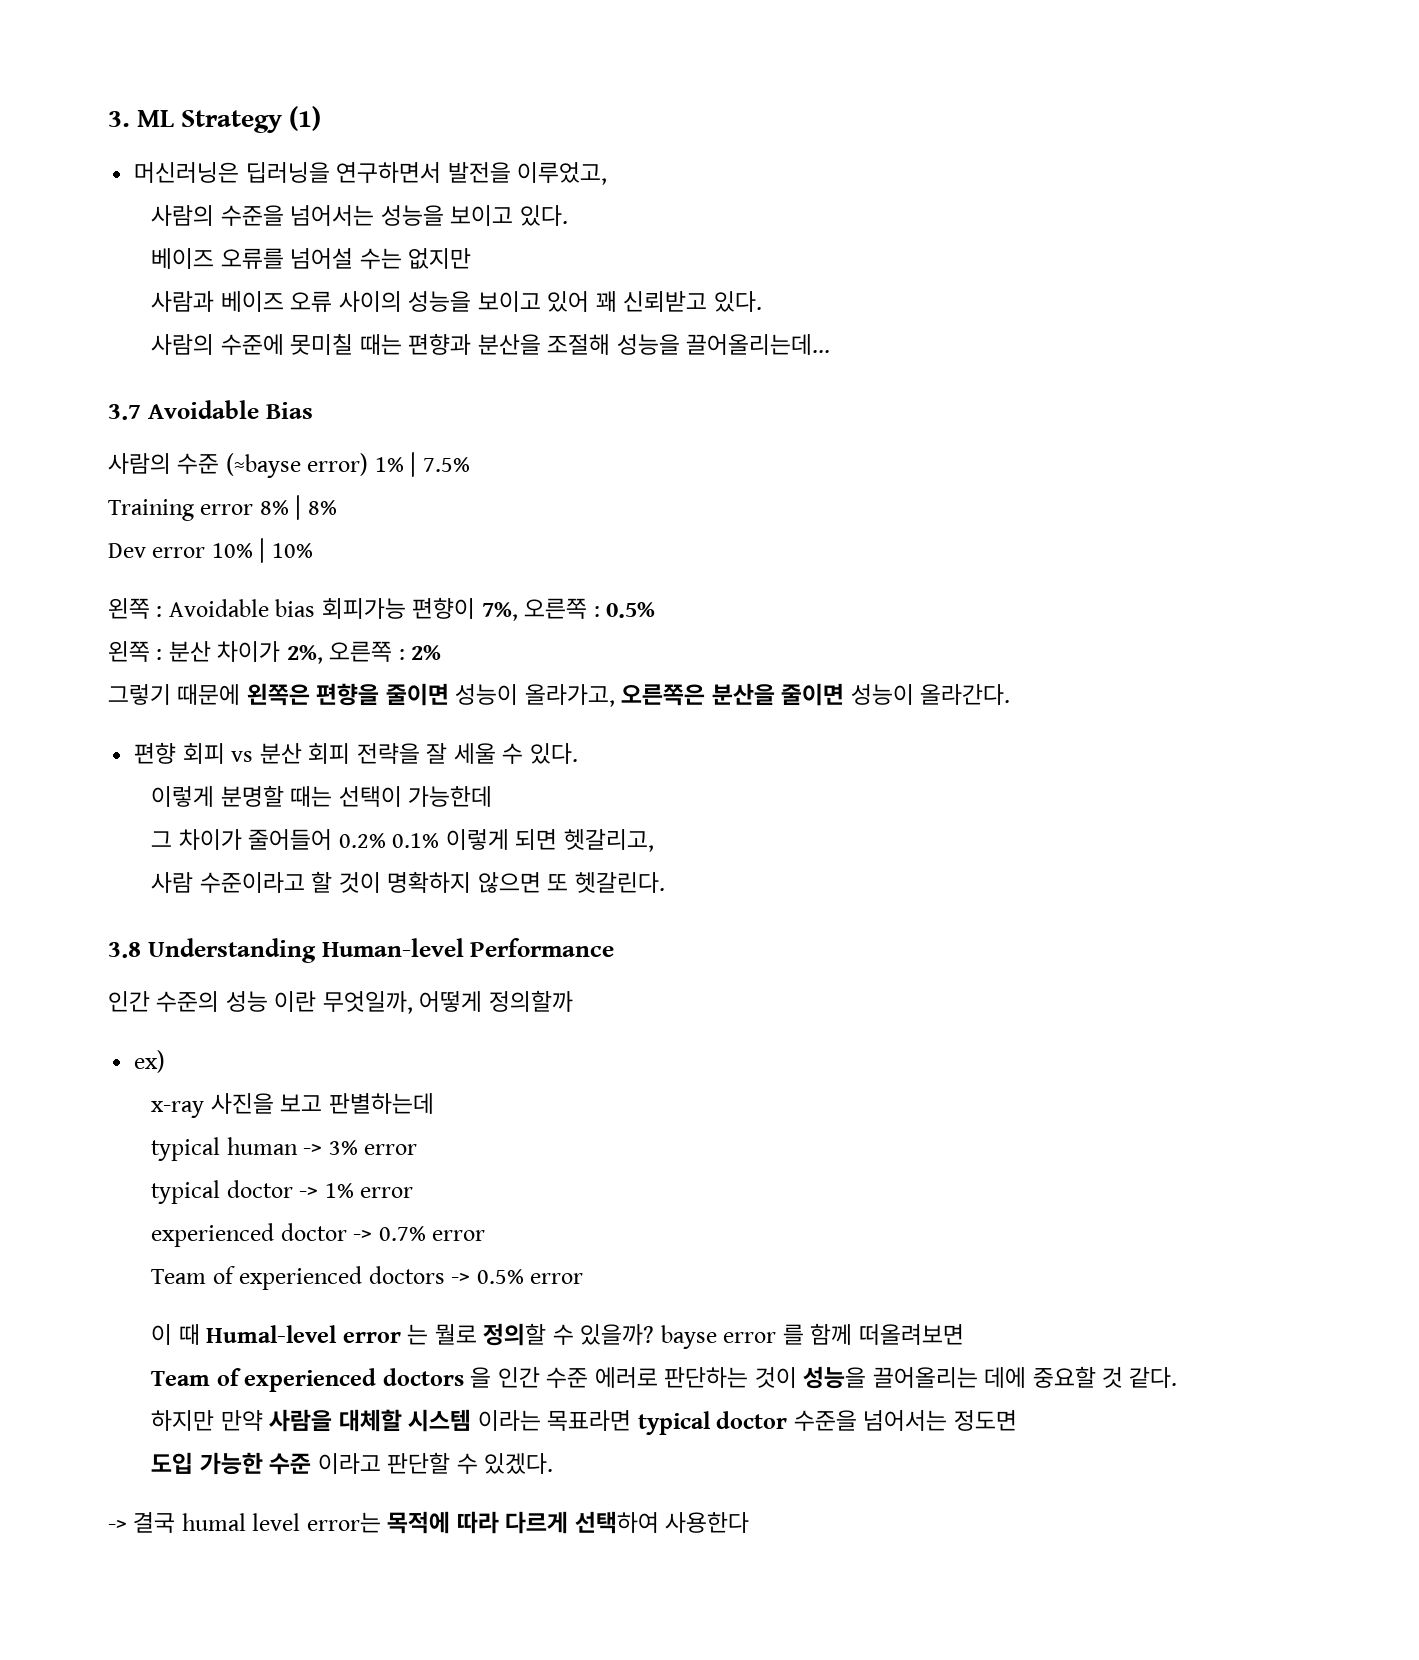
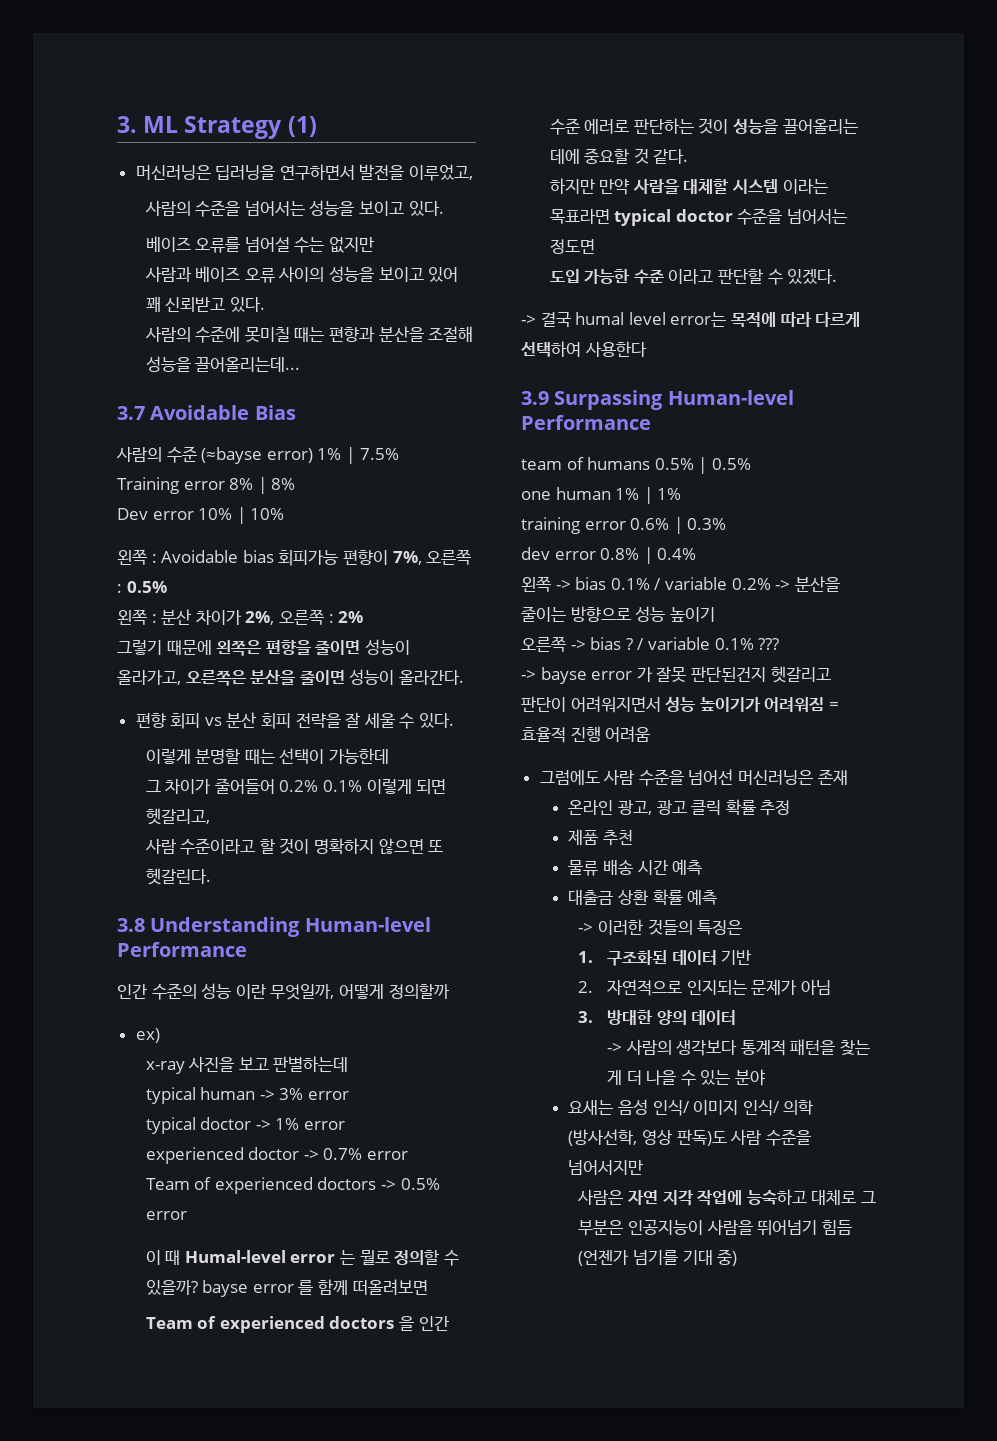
+ 3.9 Surpassing Human-level Performance
+ team of humans 0.5% | 0.5%
+ one human 1% | 1%
+ training error 0.6% | 0.3%
+ dev error 0.8% | 0.4%
+ 왼쪽 -> bias 0.1% / variable 0.2% -> 분산을 줄이는 방향으로 성능 높이기
+ 오른쪽 -> bias ? / variable 0.1% ???
+ -> bayse error 가 잘못 판단된건지 헷갈리고 판단이 어려워지면서 성능 높이기가 어려워짐 = 효율적 진행 어려움
+ 그럼에도 사람 수준을 넘어선 머신러닝은 존재
+ 온라인 광고, 광고 클릭 확률 추정
+ 제품 추천
+ 물류 배송 시간 예측
+ 대출금 상환 확률 예측
+ -> 이러한 것들의 특징은
+ 1. 구조화된 데이터 기반
+ 2. 자연적으로 인지되는 문제가 아님
+ 3. 방대한 양의 데이터
+ -> 사람의 생각보다 통계적 패턴을 찾는 게 더 나을 수 있는 분야
+ 요새는 음성 인식/ 이미지 인식/ 의학 (방사선학, 영상 판독)도 사람 수준을 넘어서지만
+ 사람은 자연 지각 작업에 능숙하고 대체로 그 부분은 인공지능이 사람을 뛰어넘기 힘듬 (언젠가 넘기를 기대 중)

